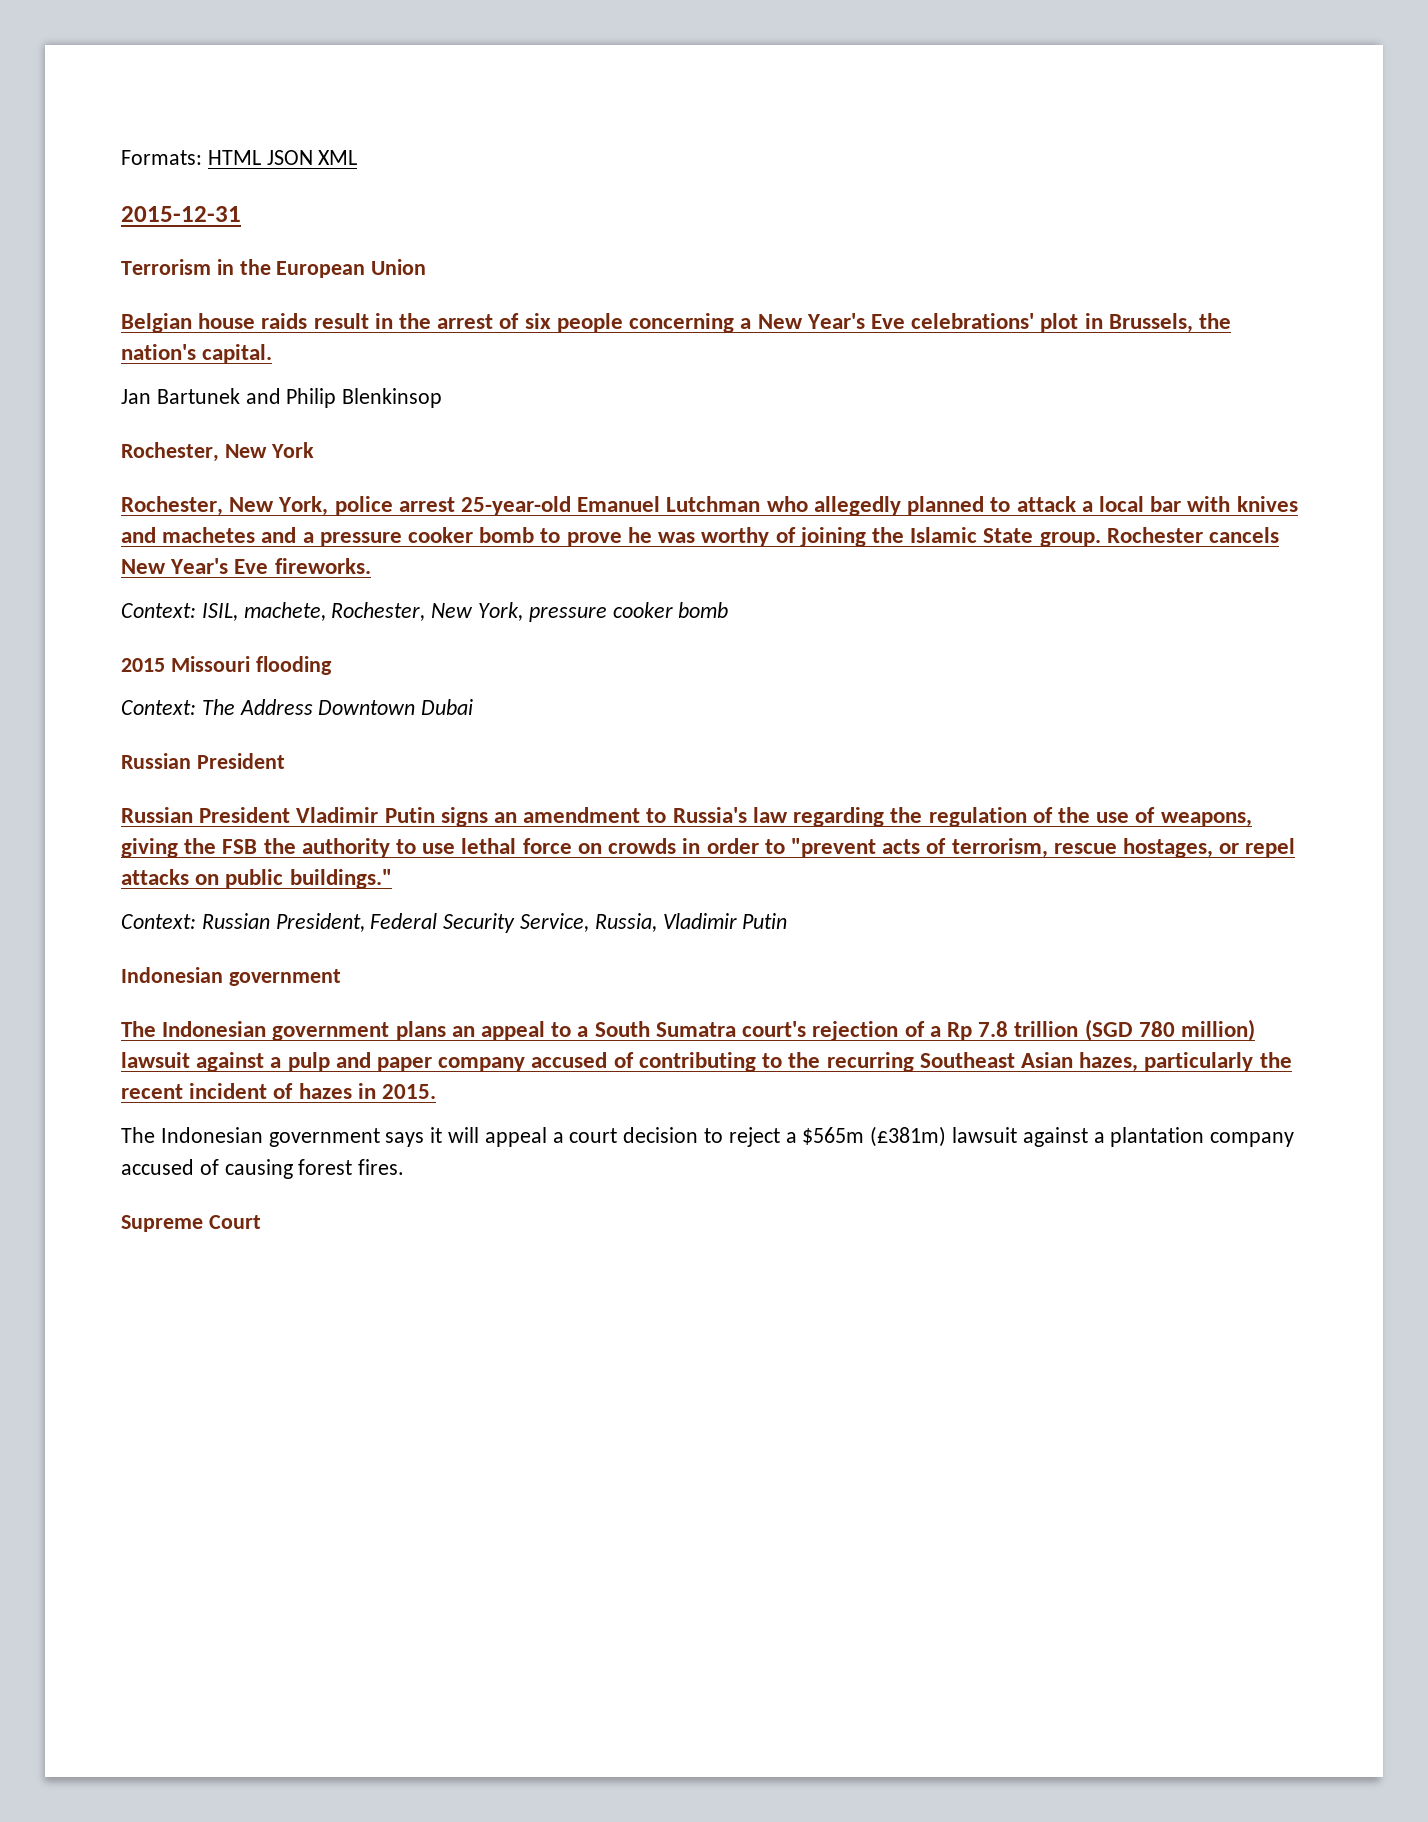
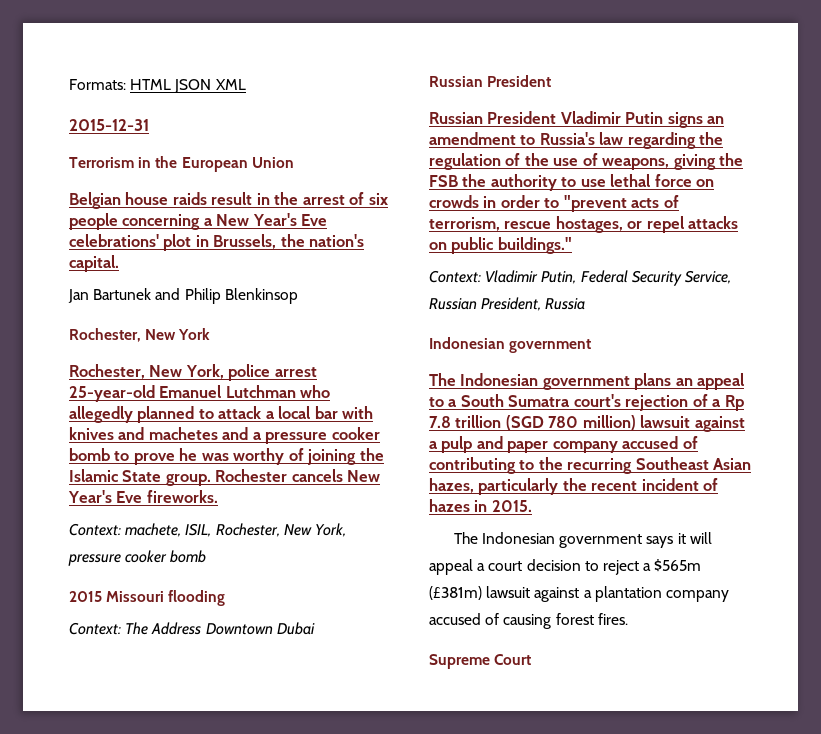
- Context: ISIL, machete, Rochester, New York, pressure cooker bomb
+ Context: machete, ISIL, Rochester, New York, pressure cooker bomb
- Context: Russian President, Federal Security Service, Russia, Vladimir Putin
+ Context: Vladimir Putin, Federal Security Service, Russian President, Russia

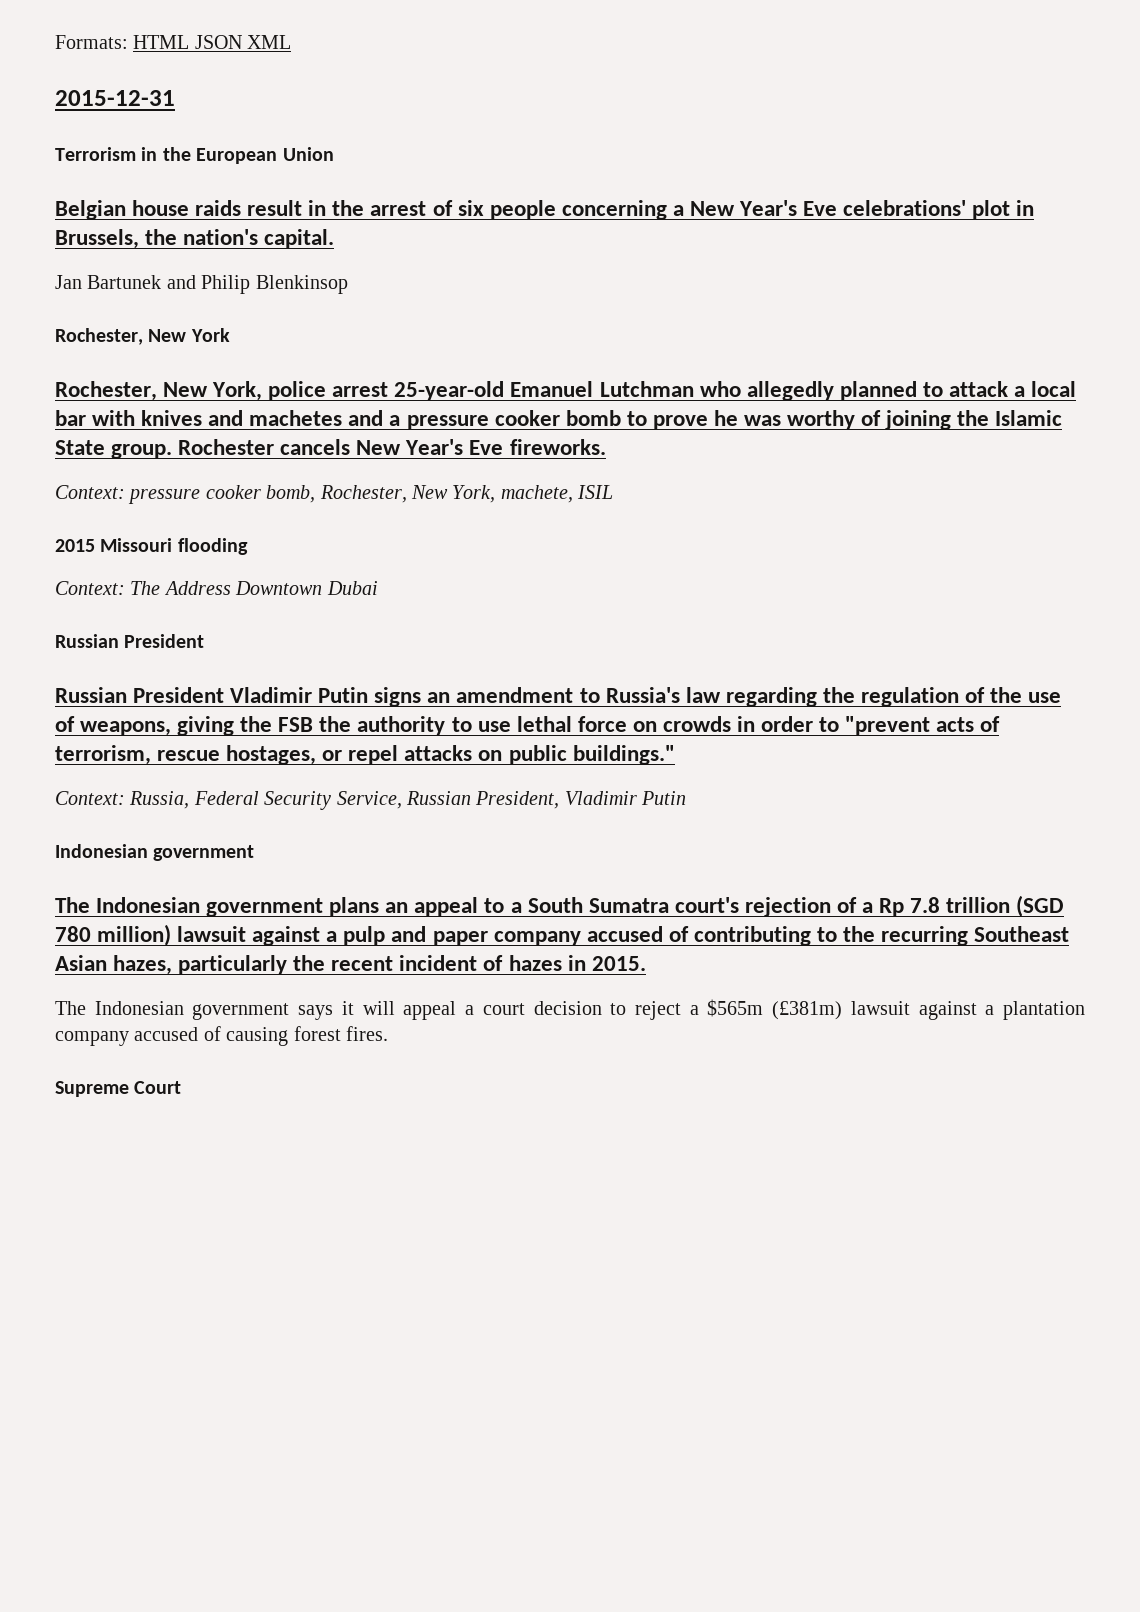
- Context: machete, ISIL, Rochester, New York, pressure cooker bomb
+ Context: pressure cooker bomb, Rochester, New York, machete, ISIL
- Context: Vladimir Putin, Federal Security Service, Russian President, Russia
+ Context: Russia, Federal Security Service, Russian President, Vladimir Putin

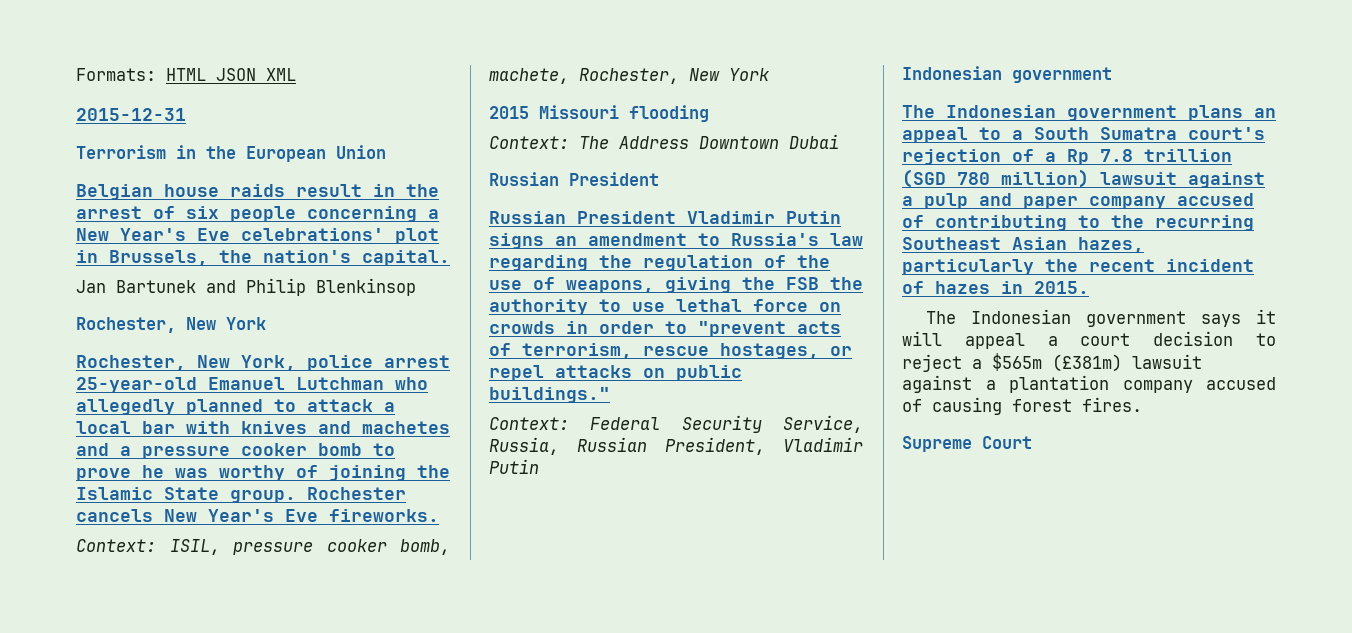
- Context: pressure cooker bomb, Rochester, New York, machete, ISIL
+ Context: ISIL, pressure cooker bomb, machete, Rochester, New York
- Context: Russia, Federal Security Service, Russian President, Vladimir Putin
+ Context: Federal Security Service, Russia, Russian President, Vladimir Putin

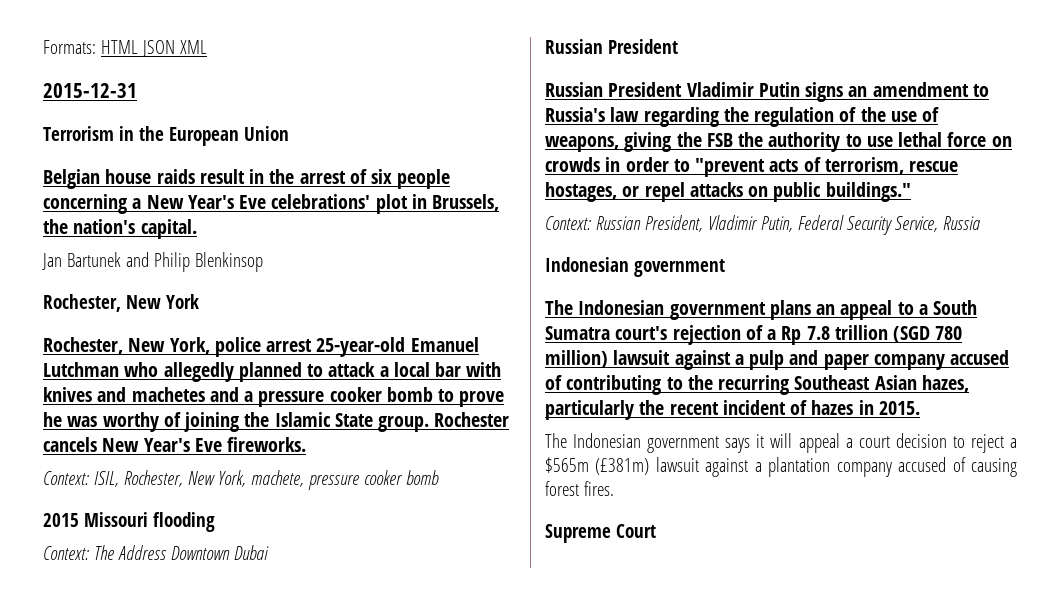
- Context: ISIL, pressure cooker bomb, machete, Rochester, New York
+ Context: ISIL, Rochester, New York, machete, pressure cooker bomb
- Context: Federal Security Service, Russia, Russian President, Vladimir Putin
+ Context: Russian President, Vladimir Putin, Federal Security Service, Russia

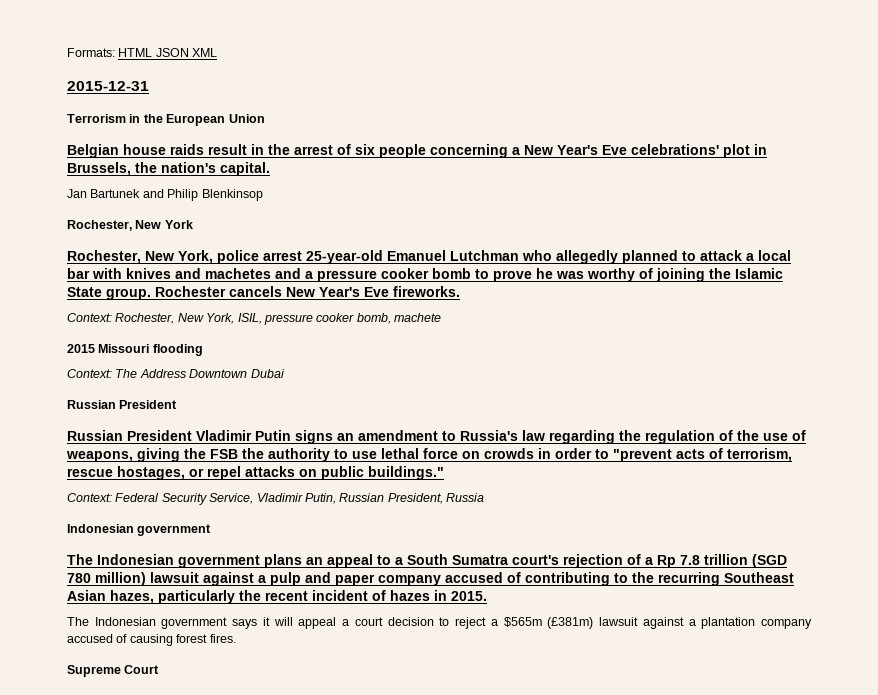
- Context: ISIL, Rochester, New York, machete, pressure cooker bomb
+ Context: Rochester, New York, ISIL, pressure cooker bomb, machete
- Context: Russian President, Vladimir Putin, Federal Security Service, Russia
+ Context: Federal Security Service, Vladimir Putin, Russian President, Russia

